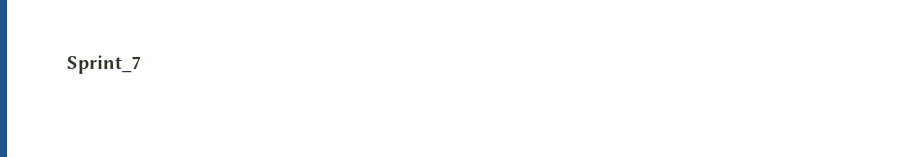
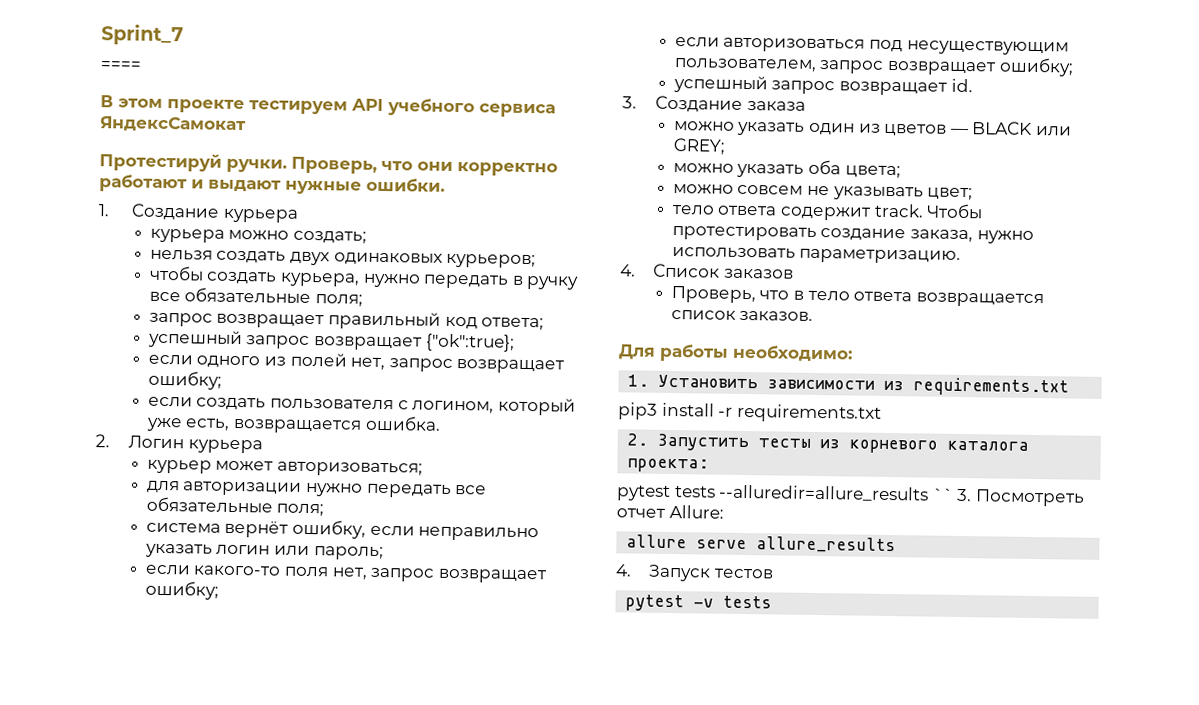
+ ====
+ В этом проекте тестируем API учебного сервиса ЯндексСамокат
+ Протестируй ручки. Проверь, что они корректно работают и выдают нужные ошибки.
+ 1. Создание курьера
+ курьера можно создать;
+ нельзя создать двух одинаковых курьеров;
+ чтобы создать курьера, нужно передать в ручку все обязательные поля;
+ запрос возвращает правильный код ответа;
+ успешный запрос возвращает {"ok":true};
+ если одного из полей нет, запрос возвращает ошибку;
+ если создать пользователя с логином, который уже есть, возвращается ошибка.
+ 2. Логин курьера
+ курьер может авторизоваться;
+ для авторизации нужно передать все обязательные поля;
+ система вернёт ошибку, если неправильно указать логин или пароль;
+ если какого-то поля нет, запрос возвращает ошибку;
+ если авторизоваться под несуществующим пользователем, запрос возвращает ошибку;
+ успешный запрос возвращает id.
+ 3. Создание заказа
+ можно указать один из цветов — BLACK или GREY;
+ можно указать оба цвета;
+ можно совсем не указывать цвет;
+ тело ответа содержит track. Чтобы протестировать создание заказа, нужно использовать параметризацию.
+ 4. Список заказов
+ Проверь, что в тело ответа возвращается список заказов.
+ Для работы необходимо:
+ 1. Установить зависимости из requirements.txt
+ pip3 install -r requirements.txt
+ 2. Запустить тесты из корневого каталога проекта:
+ pytest tests --alluredir=allure_results `` 3. Посмотреть отчет Allure:
+ allure serve allure_results
+ 4. Запуск тестов
+ pytest -v tests

